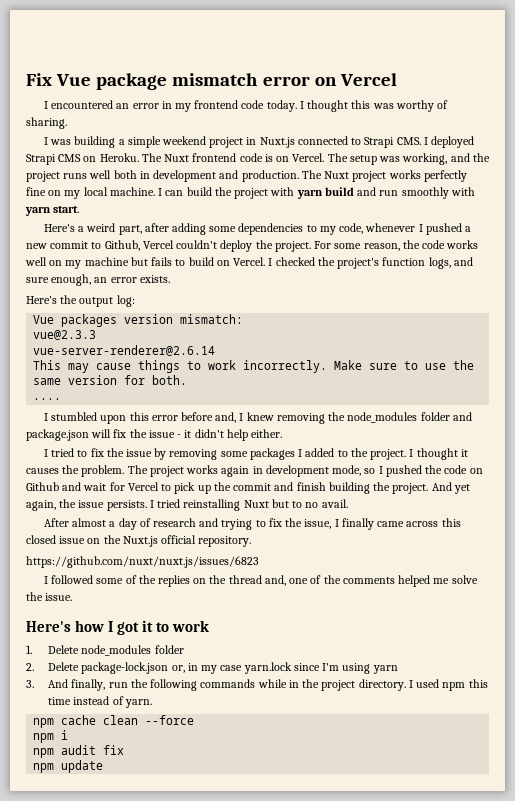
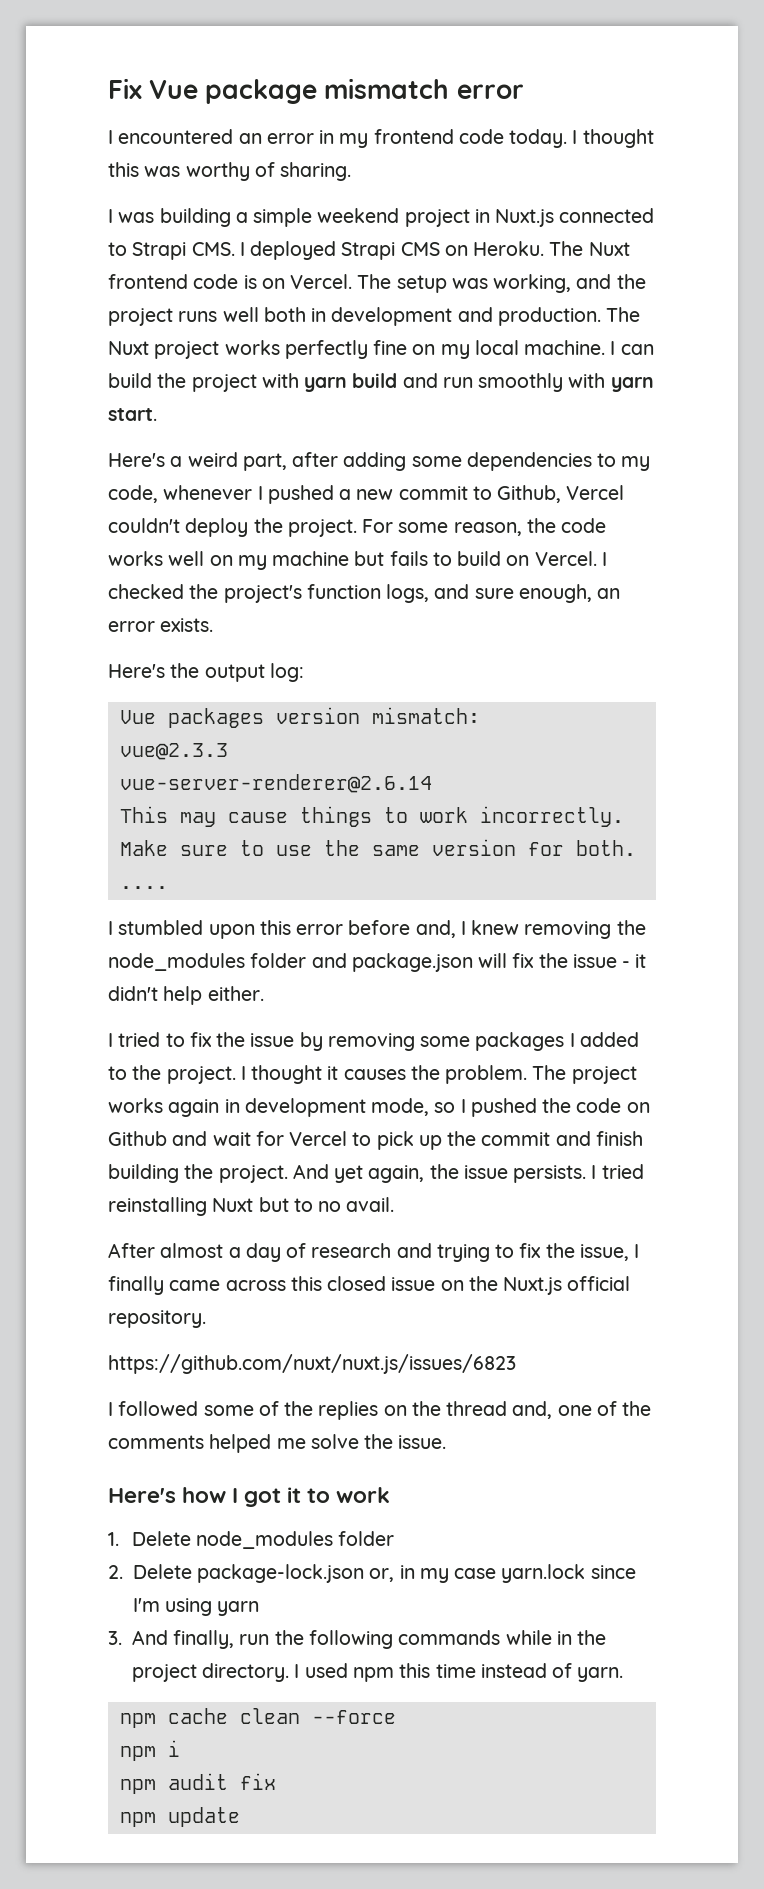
- Fix Vue package mismatch error on Vercel
+ Fix Vue package mismatch error

